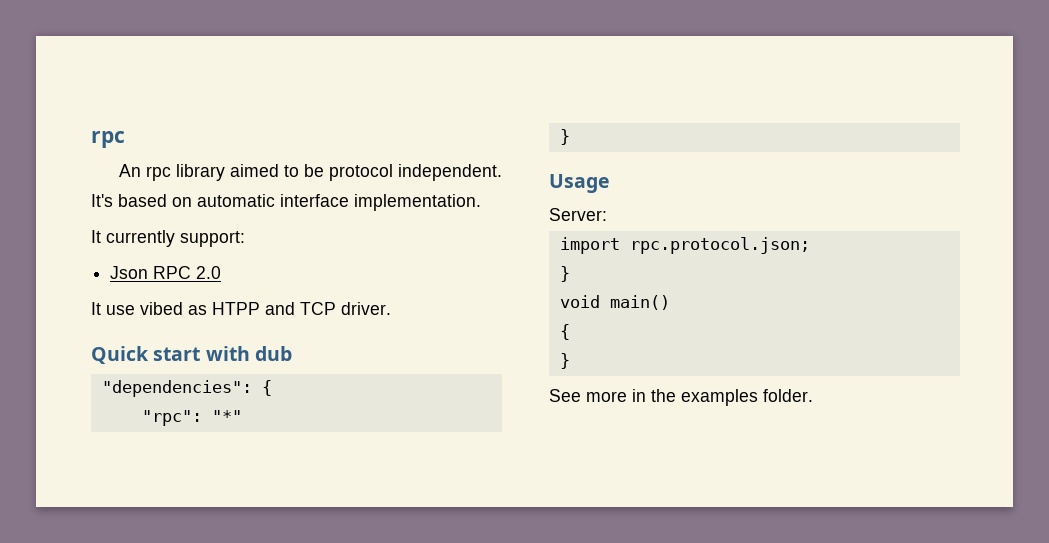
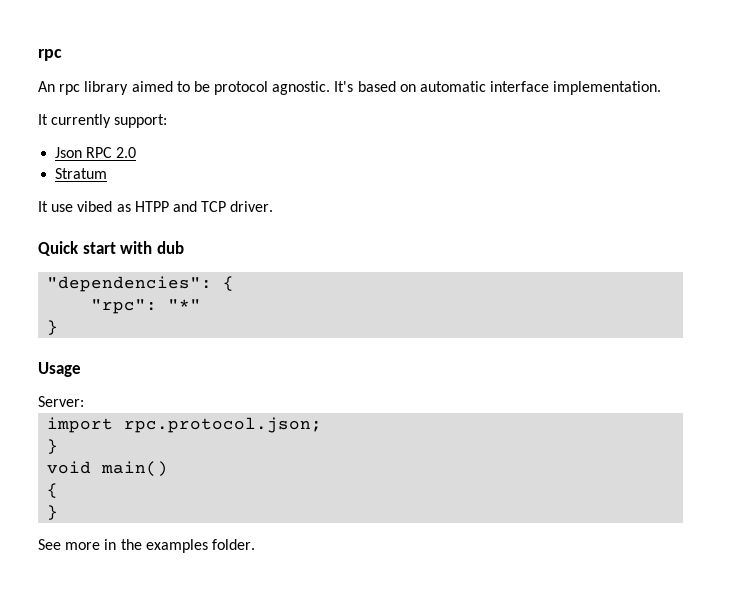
- An rpc library aimed to be protocol independent.
+ An rpc library aimed to be protocol agnostic.
+ Stratum

